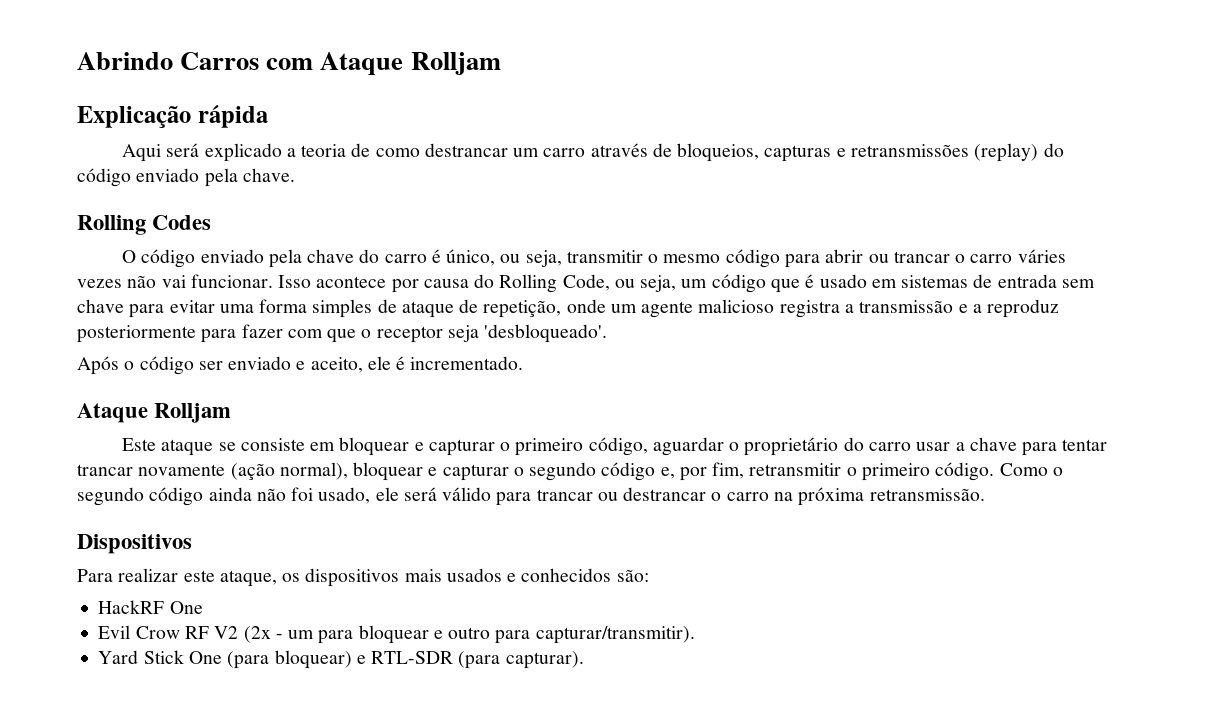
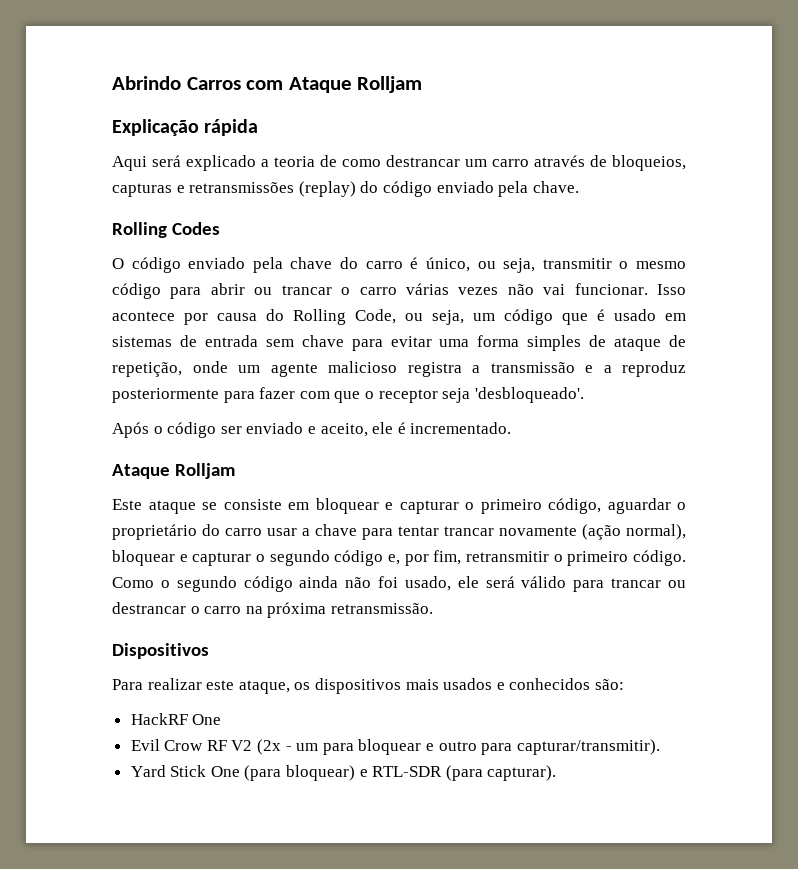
- O código enviado pela chave do carro é único, ou seja, transmitir o mesmo código para abrir ou trancar o carro váries vezes não vai funcionar.
+ O código enviado pela chave do carro é único, ou seja, transmitir o mesmo código para abrir ou trancar o carro várias vezes não vai funcionar.

